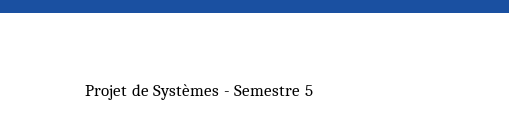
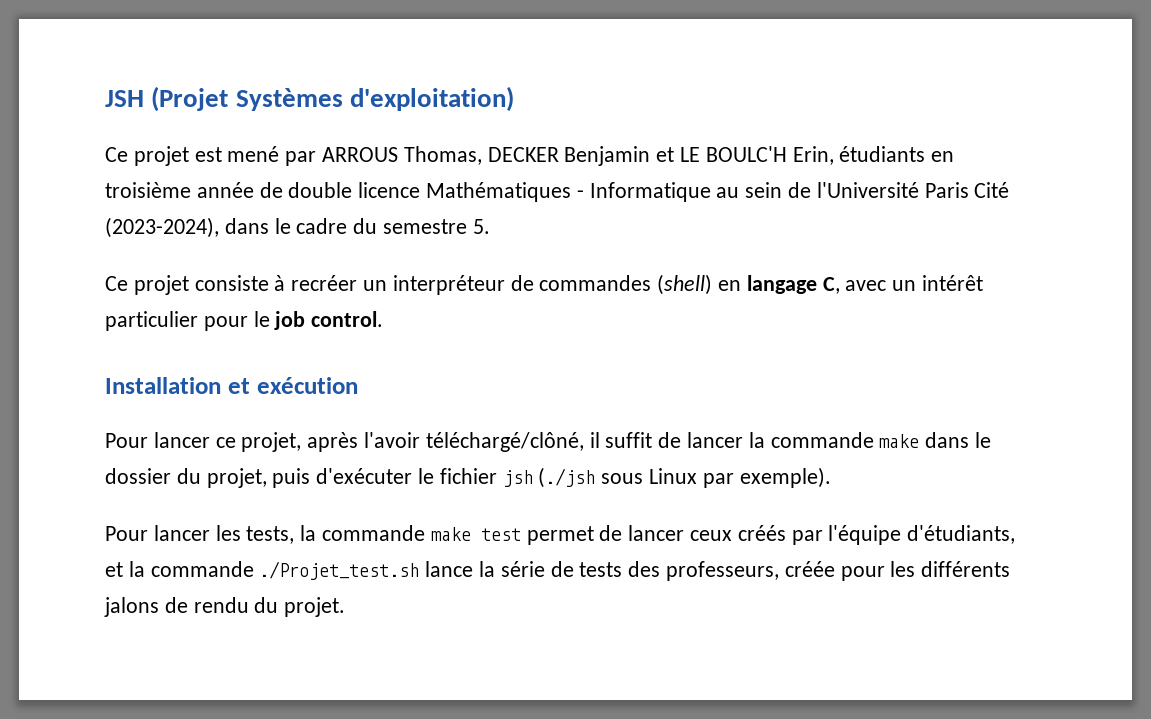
- Projet de Systèmes - Semestre 5
+ JSH (Projet Systèmes d'exploitation)
+ Ce projet est mené par ARROUS Thomas, DECKER Benjamin et LE BOULC'H Erin, étudiants en troisième année de double licence Mathématiques - Informatique au sein de l'Université Paris Cité (2023-2024), dans le cadre du semestre 5.
+ Ce projet consiste à recréer un interpréteur de commandes (shell) en langage C, avec un intérêt particulier pour le job control.
+ Installation et exécution
+ Pour lancer ce projet, après l'avoir téléchargé/clôné, il suffit de lancer la commande make dans le dossier du projet, puis d'exécuter le fichier jsh (./jsh sous Linux par exemple).
+ Pour lancer les tests, la commande make test permet de lancer ceux créés par l'équipe d'étudiants, et la commande ./Projet_test.sh lance la série de tests des professeurs, créée pour les différents jalons de rendu du projet.

